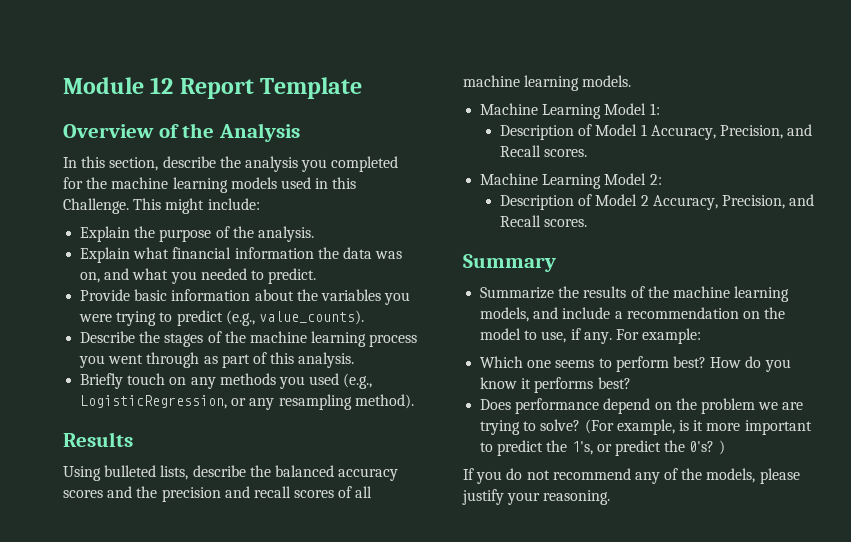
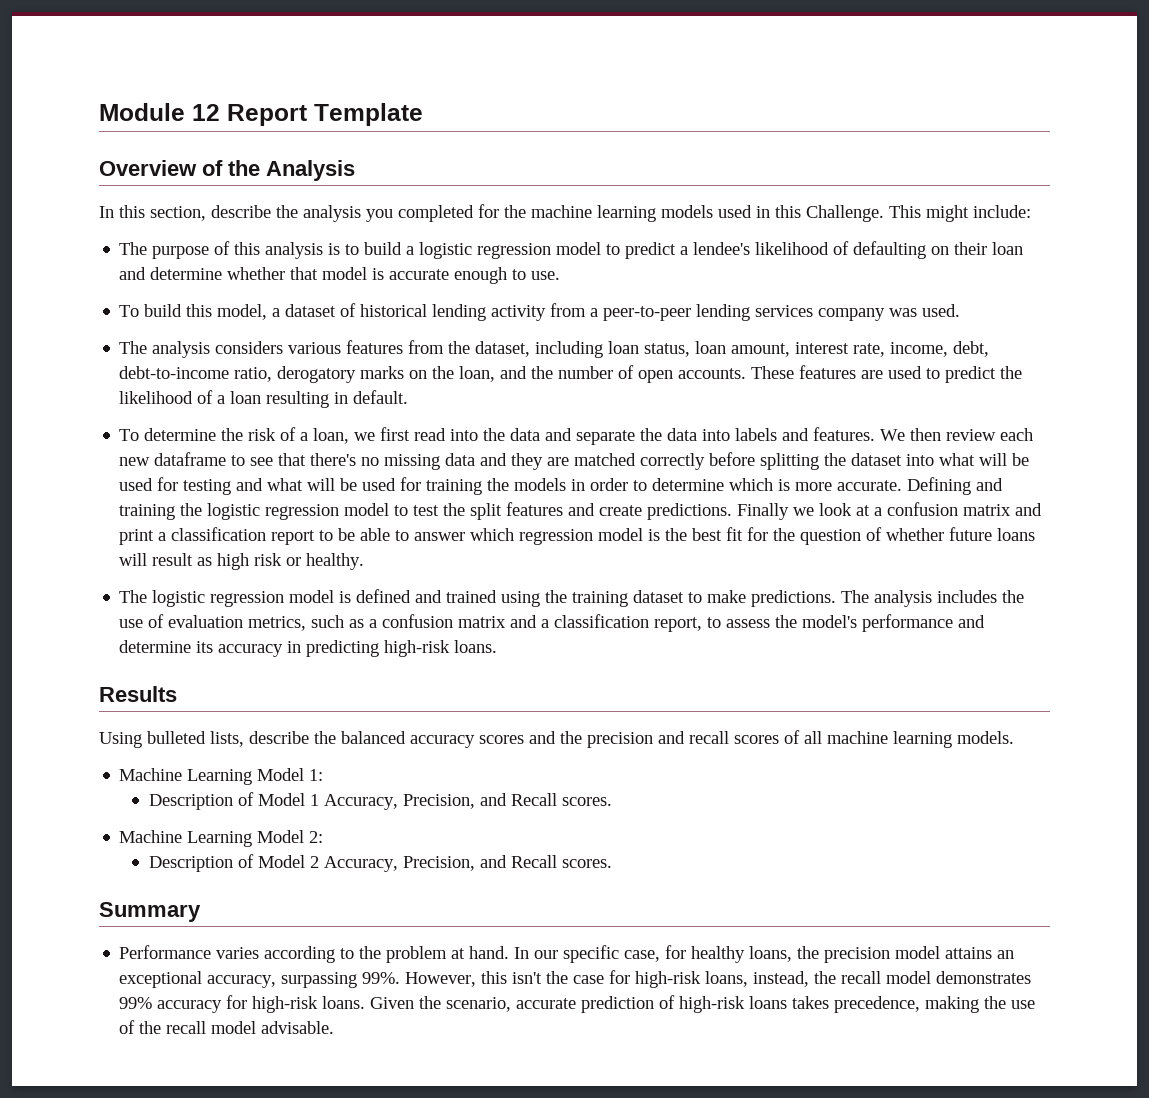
- Explain the purpose of the analysis.
- Explain what financial information the data was on, and what you needed to predict.
- Provide basic information about the variables you were trying to predict (e.g., value_counts).
- Describe the stages of the machine learning process you went through as part of this analysis.
- Briefly touch on any methods you used (e.g., LogisticRegression, or any resampling method).
+ The purpose of this analysis is to build a logistic regression model to predict a lendee's likelihood of defaulting on their loan and determine whether that model is accurate enough to use.
+ To build this model, a dataset of historical lending activity from a peer-to-peer lending services company was used.
+ The analysis considers various features from the dataset, including loan status, loan amount, interest rate, income, debt, debt-to-income ratio, derogatory marks on the loan, and the number of open accounts. These features are used to predict the likelihood of a loan resulting in default.
+ To determine the risk of a loan, we first read into the data and separate the data into labels and features. We then review each new dataframe to see that there's no missing data and they are matched correctly before splitting the dataset into what will be used for testing and what will be used for training the models in order to determine which is more accurate. Defining and training the logistic regression model to test the split features and create predictions. Finally we look at a confusion matrix and print a classification report to be able to answer which regression model is the best fit for the question of whether future loans will result as high risk or healthy.
+ The logistic regression model is defined and trained using the training dataset to make predictions. The analysis includes the use of evaluation metrics, such as a confusion matrix and a classification report, to assess the model's performance and determine its accuracy in predicting high-risk loans.
- Summarize the results of the machine learning models, and include a recommendation on the model to use, if any. For example:
- Which one seems to perform best? How do you know it performs best?
- Does performance depend on the problem we are trying to solve? (For example, is it more important to predict the 1's, or predict the 0's? )
- If you do not recommend any of the models, please justify your reasoning.
+ Performance varies according to the problem at hand. In our specific case, for healthy loans, the precision model attains an exceptional accuracy, surpassing 99%. However, this isn't the case for high-risk loans, instead, the recall model demonstrates 99% accuracy for high-risk loans. Given the scenario, accurate prediction of high-risk loans takes precedence, making the use of the recall model advisable.

